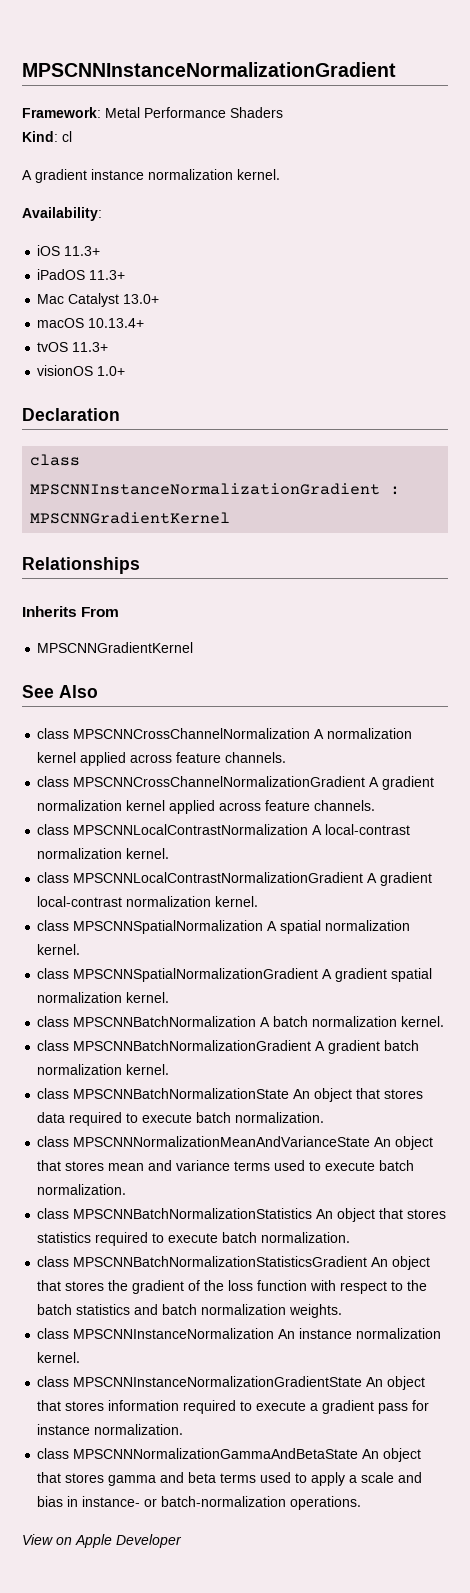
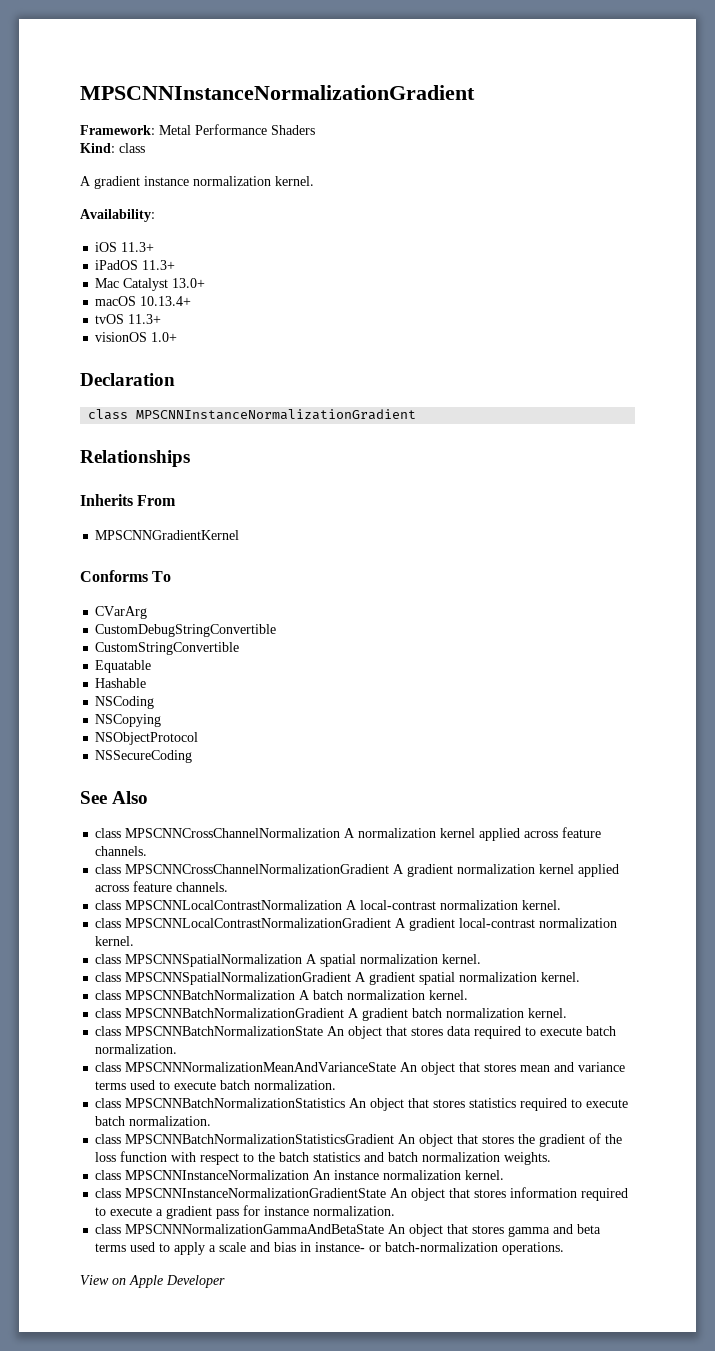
- Kind: cl
+ Kind: class
- class MPSCNNInstanceNormalizationGradient : MPSCNNGradientKernel
+ class MPSCNNInstanceNormalizationGradient
+ Conforms To
+ CVarArg
+ CustomDebugStringConvertible
+ CustomStringConvertible
+ Equatable
+ Hashable
+ NSCoding
+ NSCopying
+ NSObjectProtocol
+ NSSecureCoding

